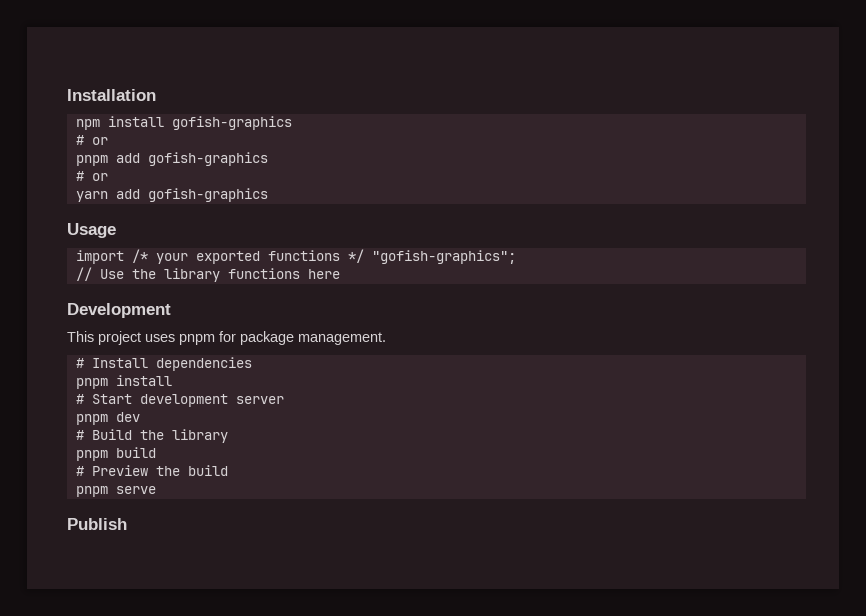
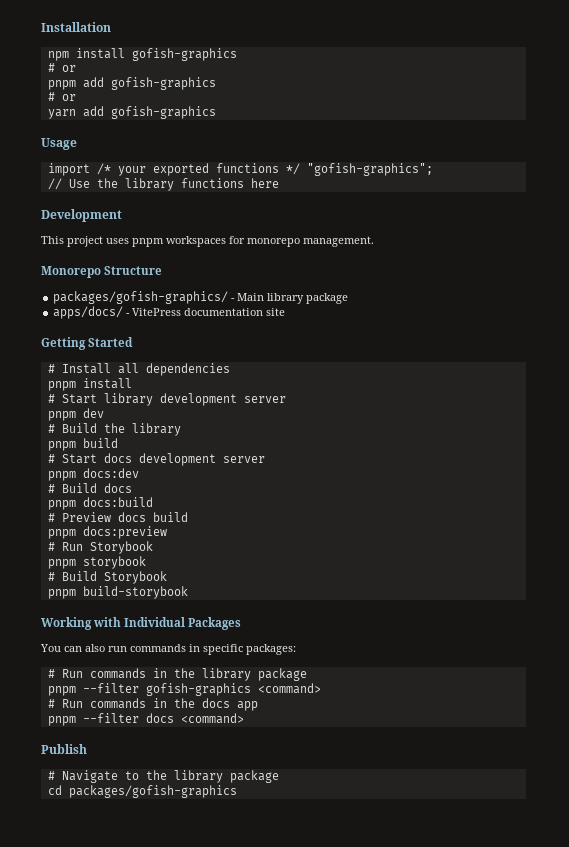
- This project uses pnpm for package management.
+ This project uses pnpm workspaces for monorepo management.
+ Monorepo Structure
+ packages/gofish-graphics/ - Main library package
+ apps/docs/ - VitePress documentation site
+ Getting Started
- # Install dependencies
+ # Install all dependencies
- # Start development server
+ # Start library development server
+ # Start docs development server
+ pnpm docs:dev
+ # Build docs
+ pnpm docs:build
- # Preview the build
+ # Preview docs build
- pnpm serve
+ pnpm docs:preview
+ # Run Storybook
+ pnpm storybook
+ # Build Storybook
+ pnpm build-storybook
+ Working with Individual Packages
+ You can also run commands in specific packages:
+ # Run commands in the library package
+ pnpm --filter gofish-graphics <command>
+ # Run commands in the docs app
+ pnpm --filter docs <command>
  Publish
+ # Navigate to the library package
+ cd packages/gofish-graphics

